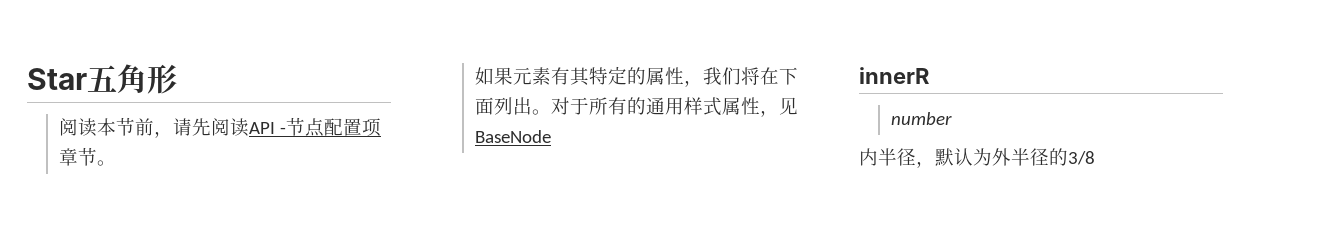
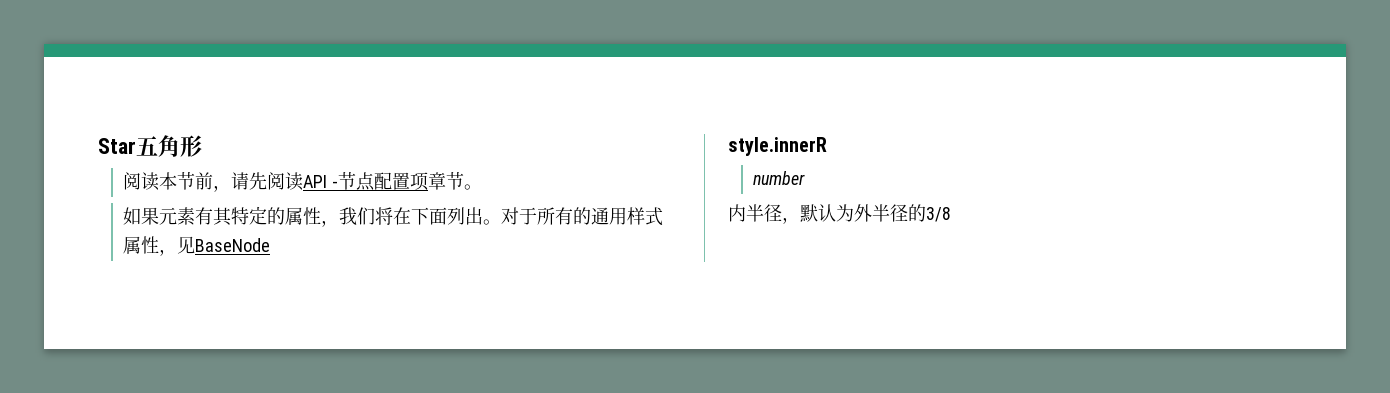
- innerR
+ style.innerR

